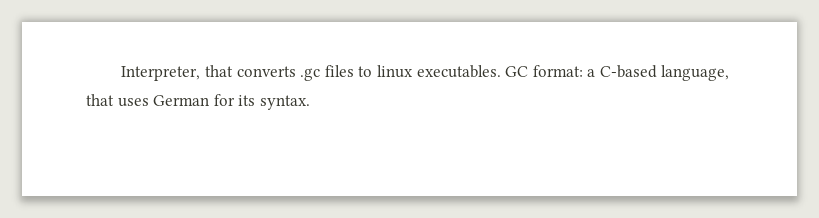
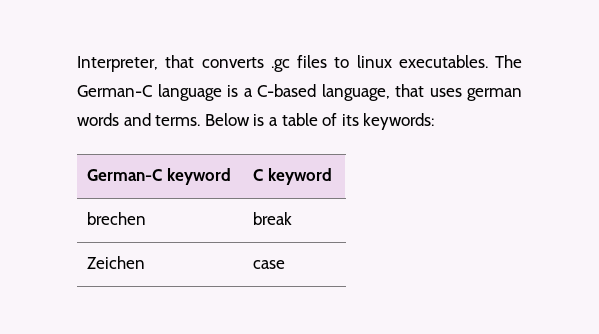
- GC format: a C-based language, that uses German for its syntax.
+ The German-C language is a C-based language, that uses german words and terms. Below is a table of its keywords:
+ German-C keyword | C keyword
+ brechen | break
+ Zeichen | case

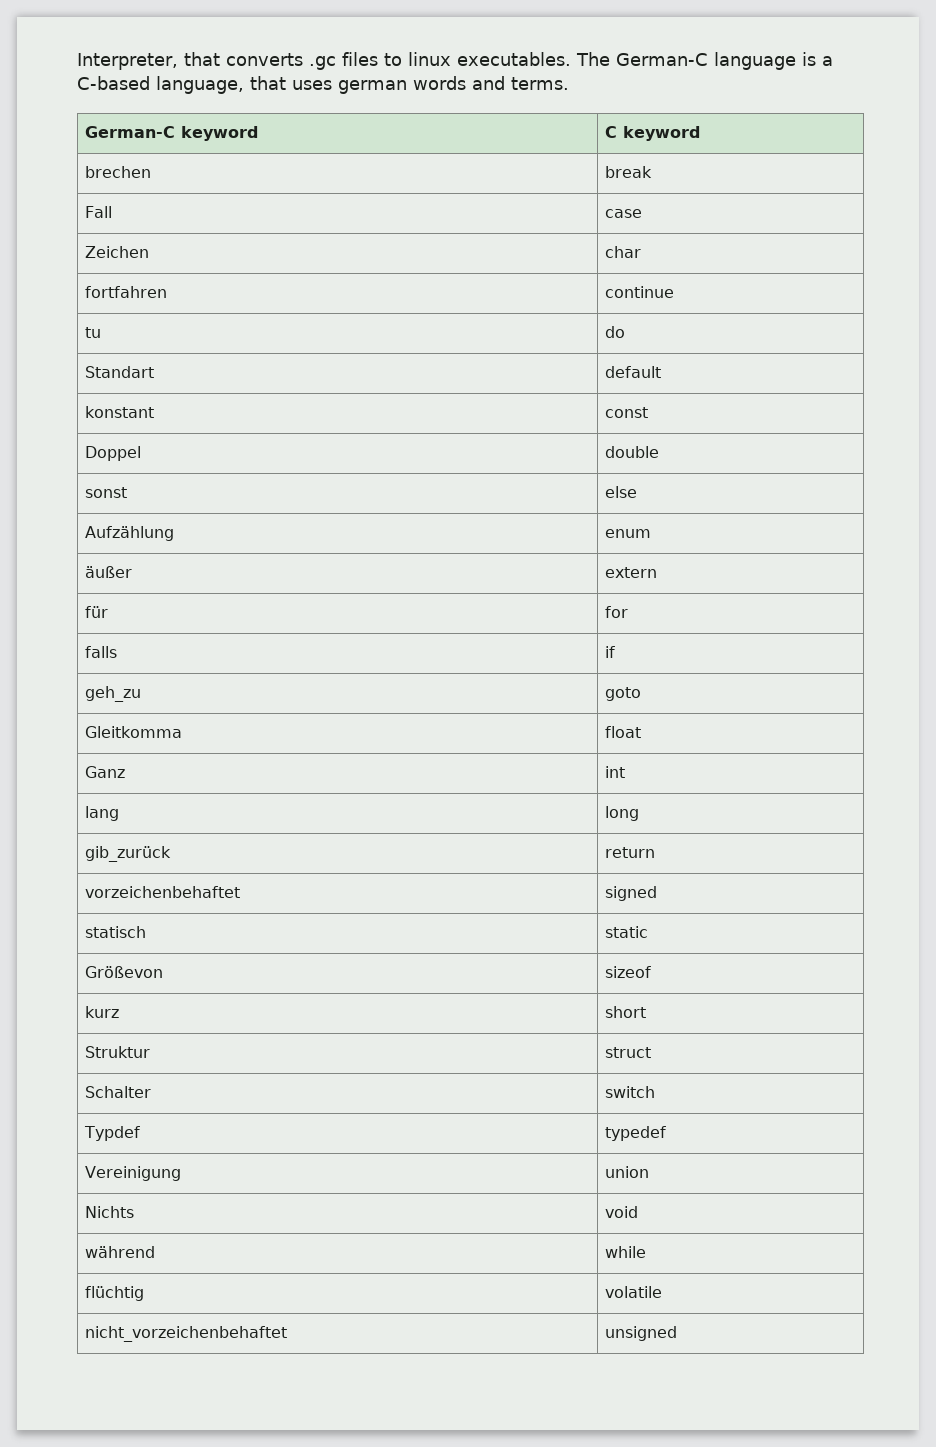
- Below is a table of its keywords:
+ Fall | case
- Zeichen | case
+ Zeichen | char
+ fortfahren | continue
+ tu | do
+ Standart | default
+ konstant | const
+ Doppel | double
+ sonst | else
+ Aufzählung | enum
+ äußer | extern
+ für | for
+ falls | if
+ geh_zu | goto
+ Gleitkomma | float
+ Ganz | int
+ lang | long
+ gib_zurück | return
+ vorzeichenbehaftet | signed
+ statisch | static
+ Größevon | sizeof
+ kurz | short
+ Struktur | struct
+ Schalter | switch
+ Typdef | typedef
+ Vereinigung | union
+ Nichts | void
+ während | while
+ flüchtig | volatile
+ nicht_vorzeichenbehaftet | unsigned

